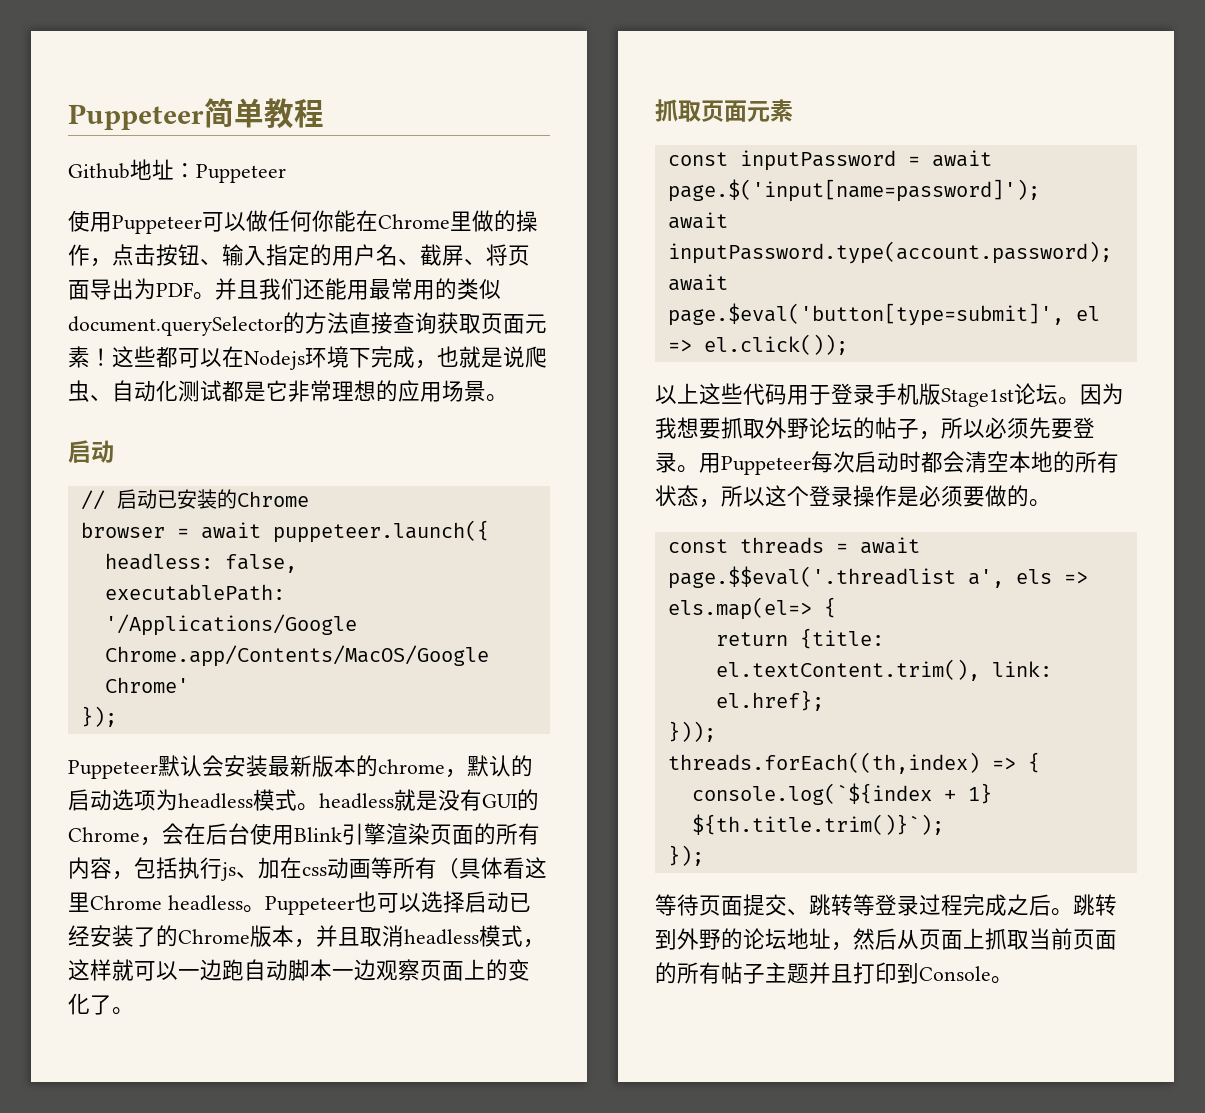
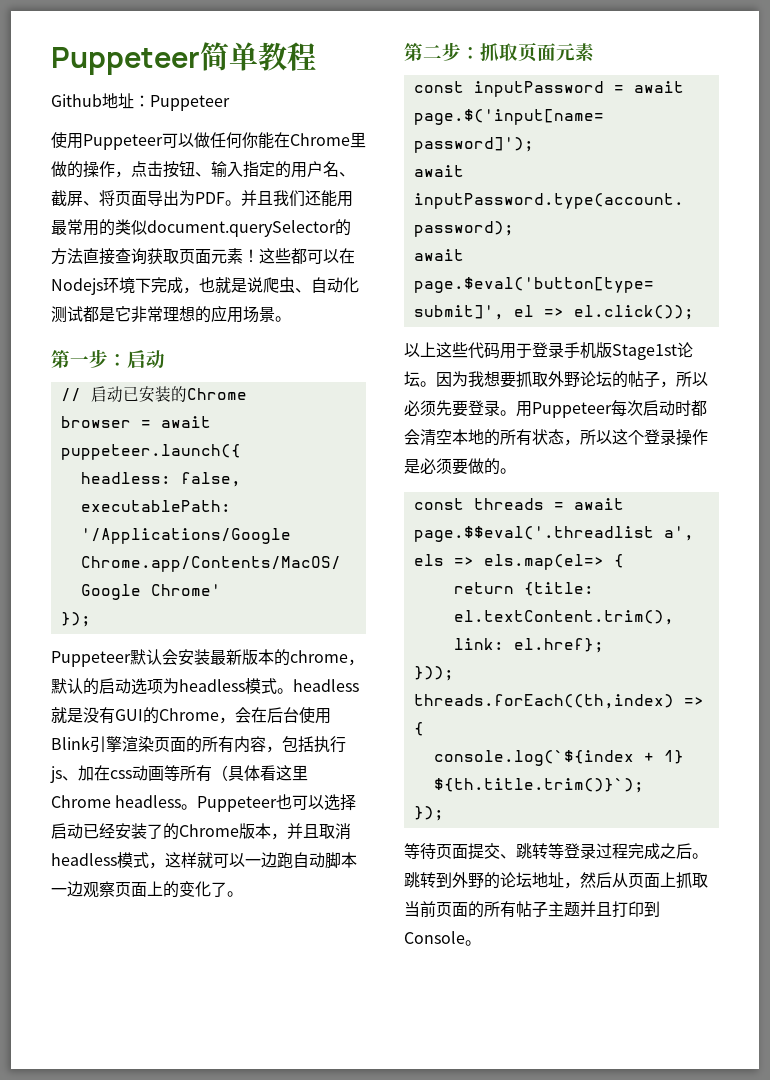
  这些都可以在Nodejs环境下完成，也就是说爬虫、自动化测试都是它非常理想的应用场景。
- 启动
+ 第一步：启动
- 抓取页面元素
+ 第二步：抓取页面元素

